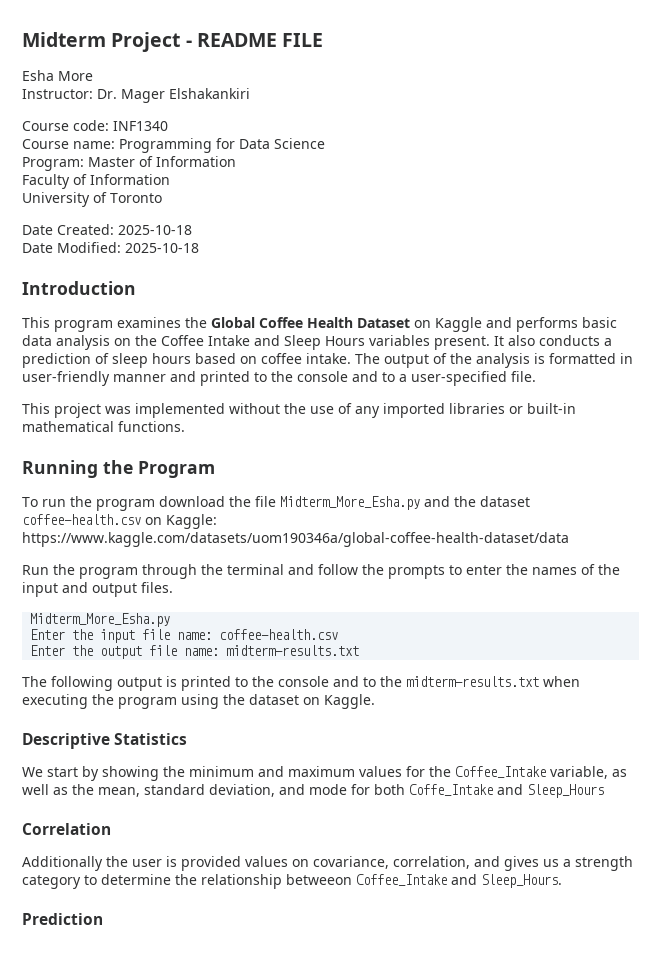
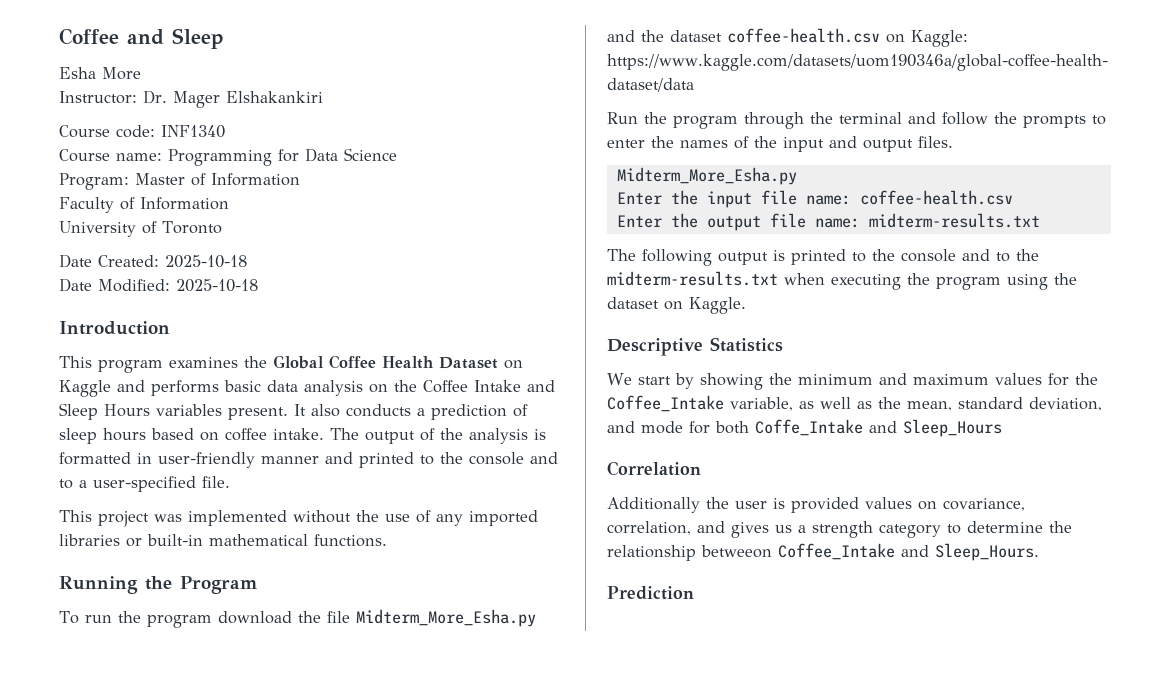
- Midterm Project - README FILE
+ Coffee and Sleep

